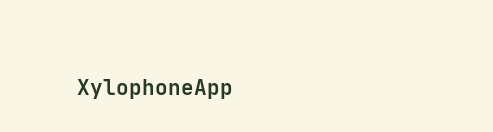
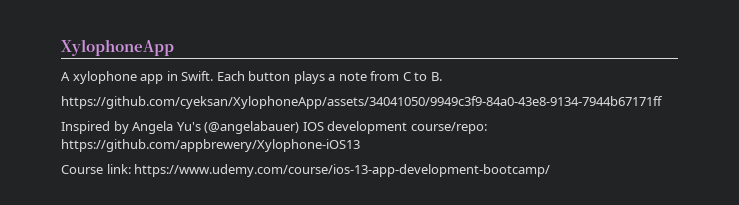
+ A xylophone app in Swift. Each button plays a note from C to B.
+ https://github.com/cyeksan/XylophoneApp/assets/34041050/9949c3f9-84a0-43e8-9134-7944b67171ff
+ Inspired by Angela Yu's (@angelabauer) IOS development course/repo: https://github.com/appbrewery/Xylophone-iOS13
+ Course link: https://www.udemy.com/course/ios-13-app-development-bootcamp/

